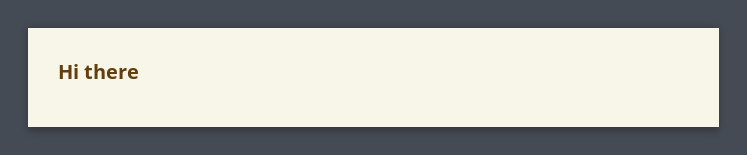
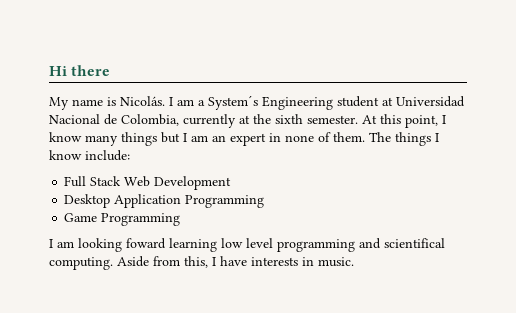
+ My name is Nicolás. I am a System´s Engineering student at Universidad Nacional de Colombia, currently at the sixth semester. At this point, I know many things but I am an expert in none of them. The things I know include:
+ Full Stack Web Development
+ Desktop Application Programming
+ Game Programming
+ I am looking foward learning low level programming and scientifical computing. Aside from this, I have interests in music.

